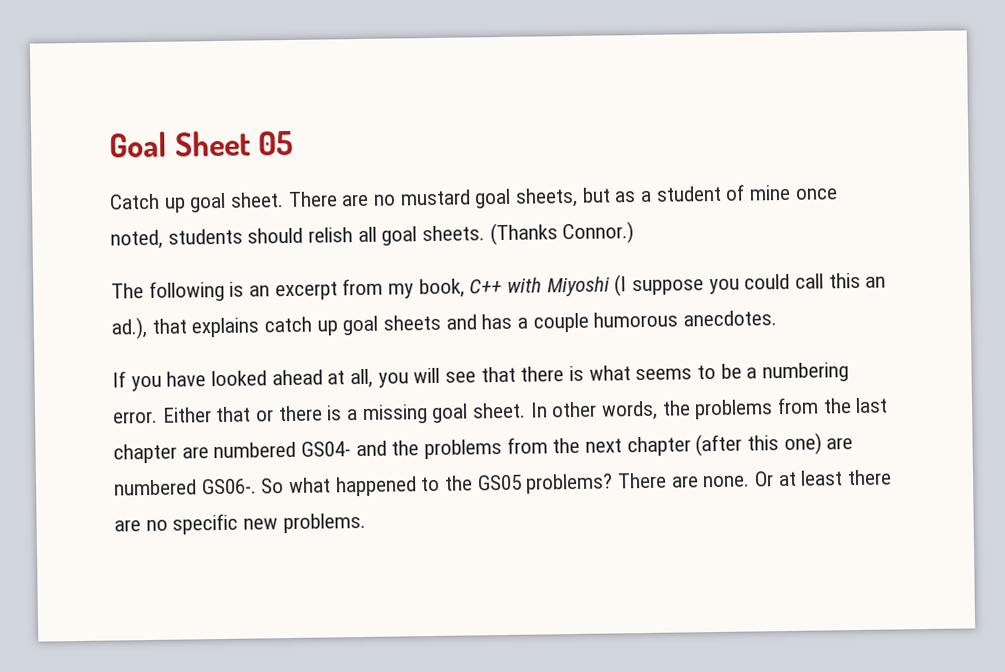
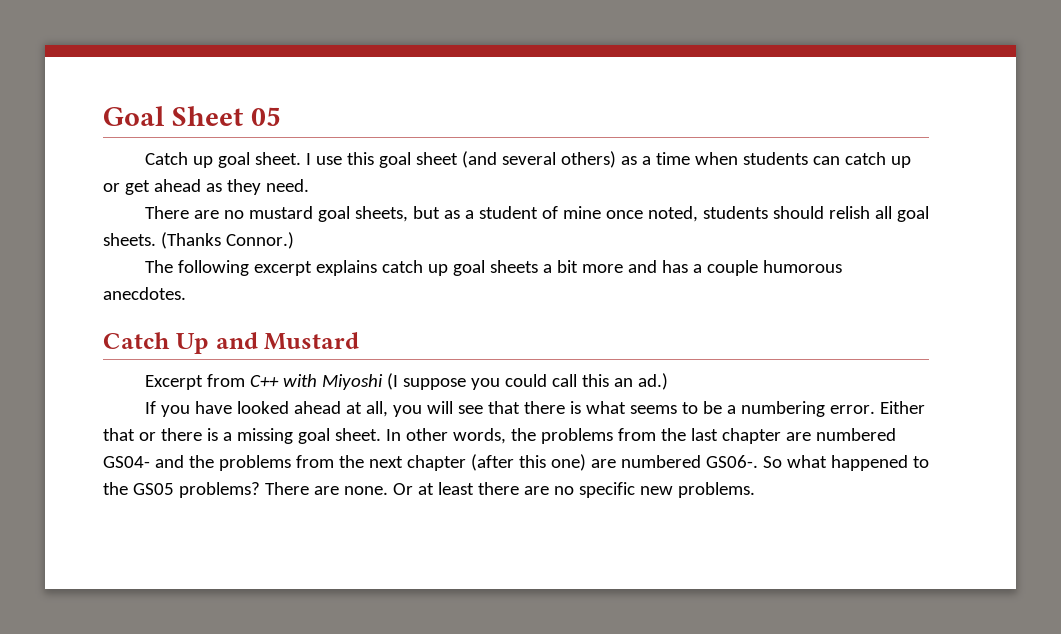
- Catch up goal sheet. There are no mustard goal sheets, but as a student of mine once noted, students should relish all goal sheets.
+ Catch up goal sheet. I use this goal sheet (and several others) as a time when students can catch up or get ahead as they need.
+ There are no mustard goal sheets, but as a student of mine once noted, students should relish all goal sheets.
- The following is an excerpt from my book, C++ with Miyoshi (I suppose you could call this an ad.), that explains catch up goal sheets and has a couple humorous anecdotes.
+ The following excerpt explains catch up goal sheets a bit more and has a couple humorous anecdotes.
+ Catch Up and Mustard
+ Excerpt from C++ with Miyoshi (I suppose you could call this an ad.)

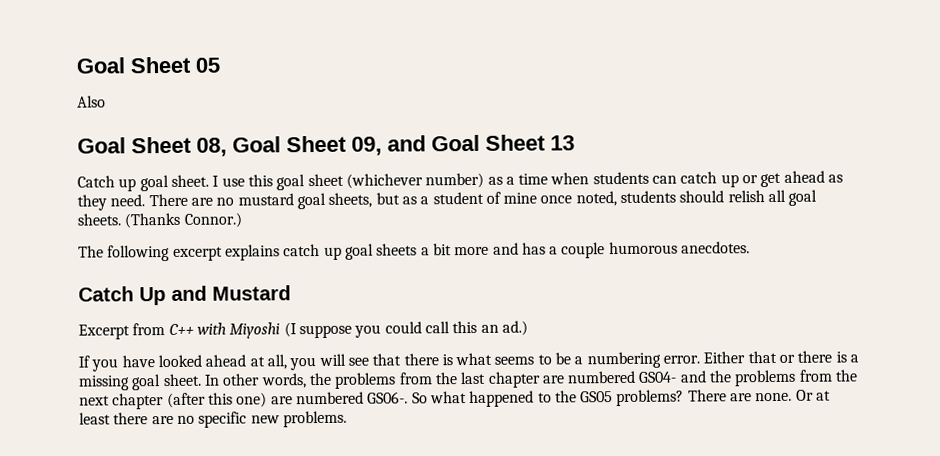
+ Also
+ Goal Sheet 08, Goal Sheet 09, and Goal Sheet 13
- I use this goal sheet (and several others) as a time when students can catch up or get ahead as they need.
- There are no mustard goal sheets, but as a student of mine once noted, students should relish all goal sheets.
+ I use this goal sheet (whichever number) as a time when students can catch up or get ahead as they need. There are no mustard goal sheets, but as a student of mine once noted, students should relish all goal sheets.

